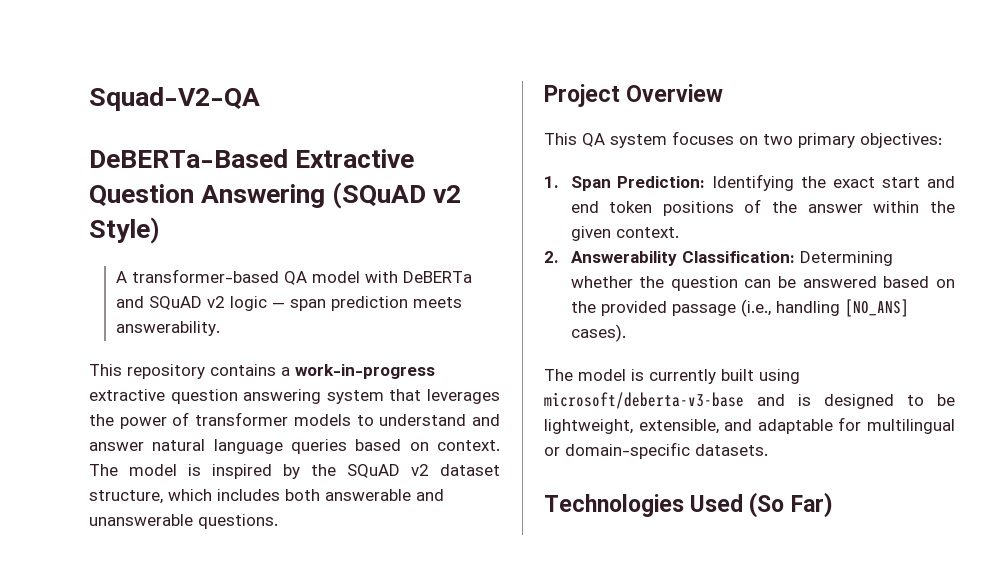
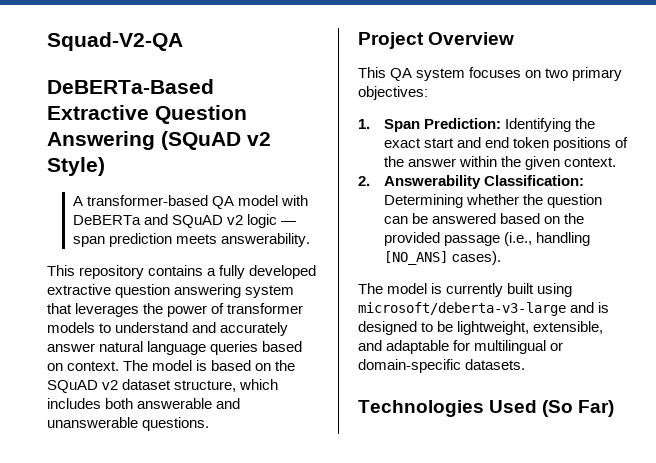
- This repository contains a work-in-progress extractive question answering system that leverages the power of transformer models to understand and answer natural language queries based on context.
+ This repository contains a fully developed extractive question answering system that leverages the power of transformer models to understand and accurately answer natural language queries based on context.
- The model is inspired by the SQuAD v2 dataset structure, which includes both answerable and unanswerable questions.
+ The model is based on the SQuAD v2 dataset structure, which includes both answerable and unanswerable questions.
- The model is currently built using microsoft/deberta-v3-base and is designed to be lightweight, extensible, and adaptable for multilingual or domain-specific datasets.
+ The model is currently built using microsoft/deberta-v3-large and is designed to be lightweight, extensible, and adaptable for multilingual or domain-specific datasets.

